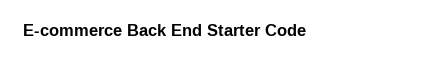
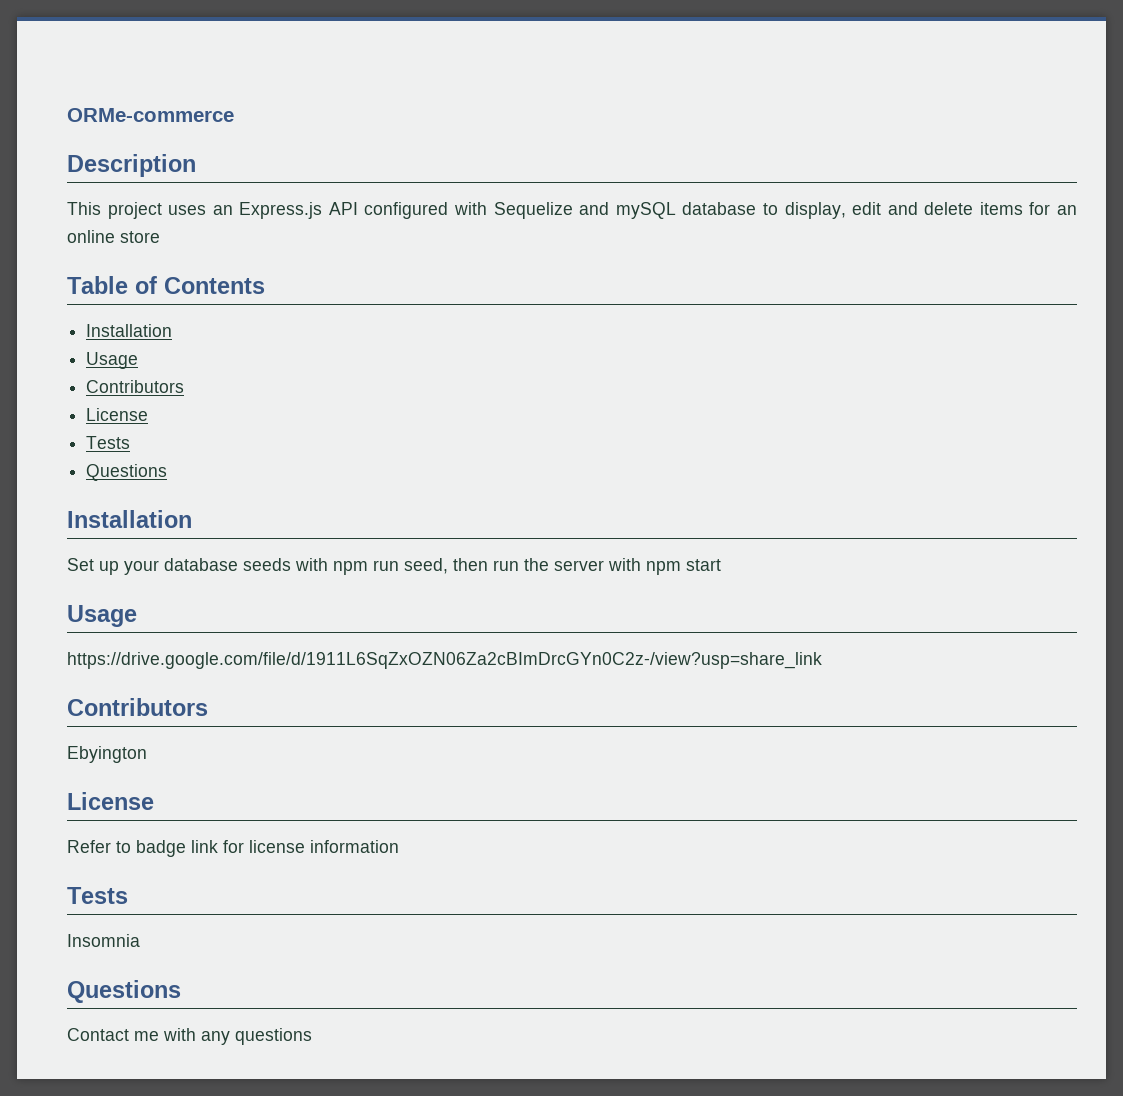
- E-commerce Back End Starter Code
+ ORMe-commerce
+ Description
+ This project uses an Express.js API configured with Sequelize and mySQL database to display, edit and delete items for an online store
+ Table of Contents
+ Installation
+ Usage
+ Contributors
+ License
+ Tests
+ Questions
+ Installation
+ Set up your database seeds with npm run seed, then run the server with npm start
+ Usage
+ https://drive.google.com/file/d/1911L6SqZxOZN06Za2cBImDrcGYn0C2z-/view?usp=share_link
+ Contributors
+ Ebyington
+ License
+ Refer to badge link for license information
+ Tests
+ Insomnia
+ Questions
+ Contact me with any questions

